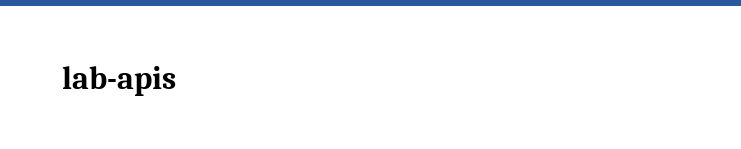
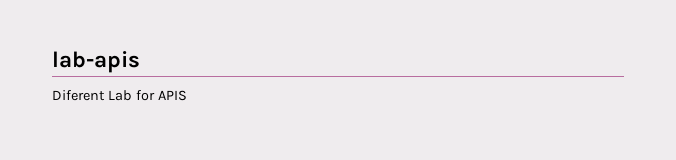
+ Diferent Lab for APIS

